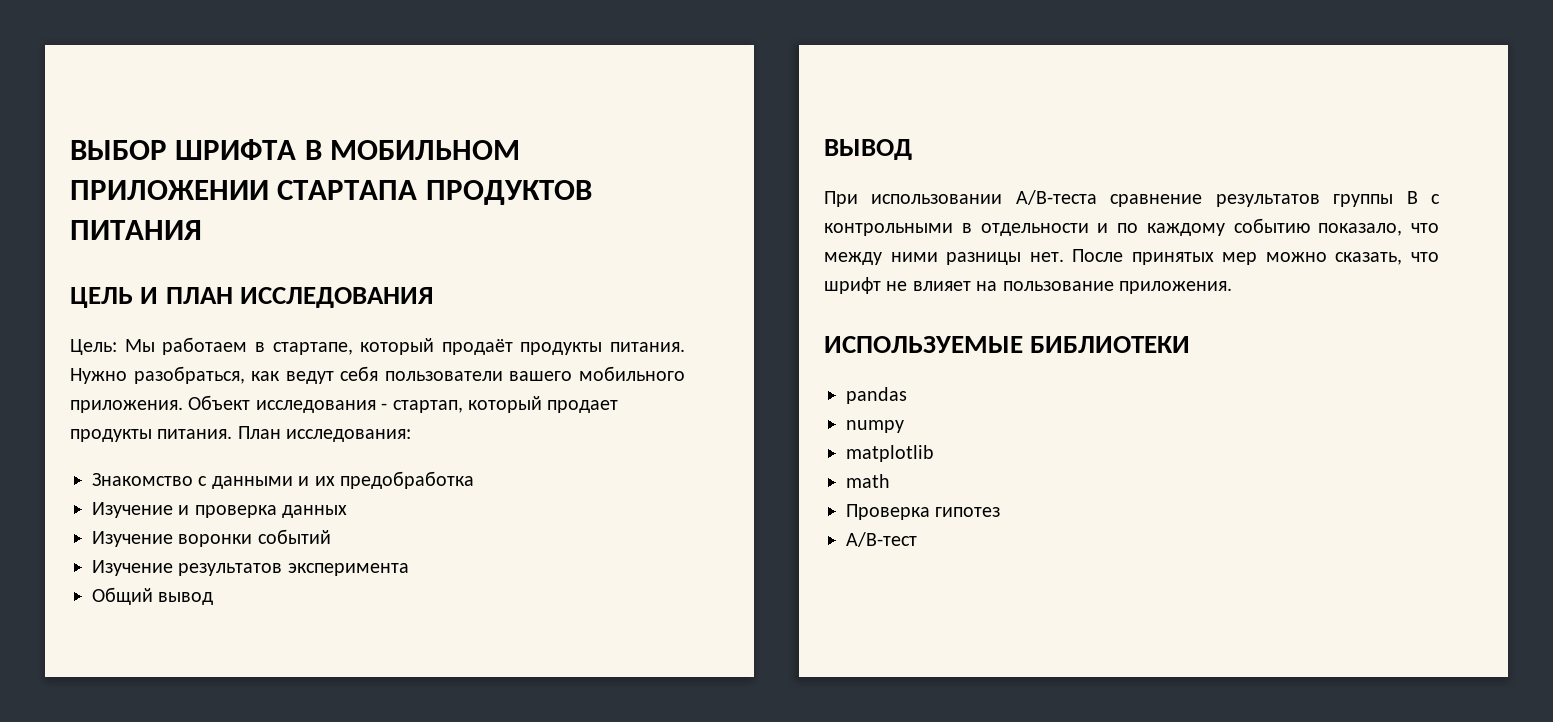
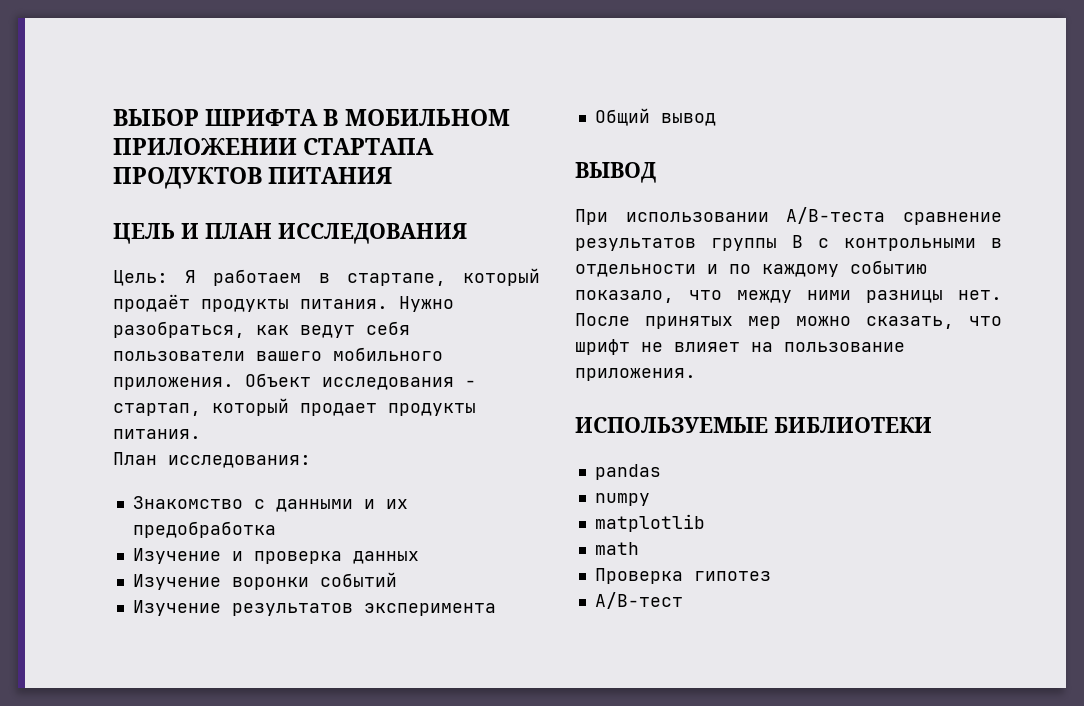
- Цель: Мы работаем в стартапе, который продаёт продукты питания.
+ Цель: Я работаем в стартапе, который продаёт продукты питания.
- Объект исследования - стартап, который продает продукты питания. План исследования:
+ Объект исследования - стартап, который продает продукты питания.
+ План исследования:

